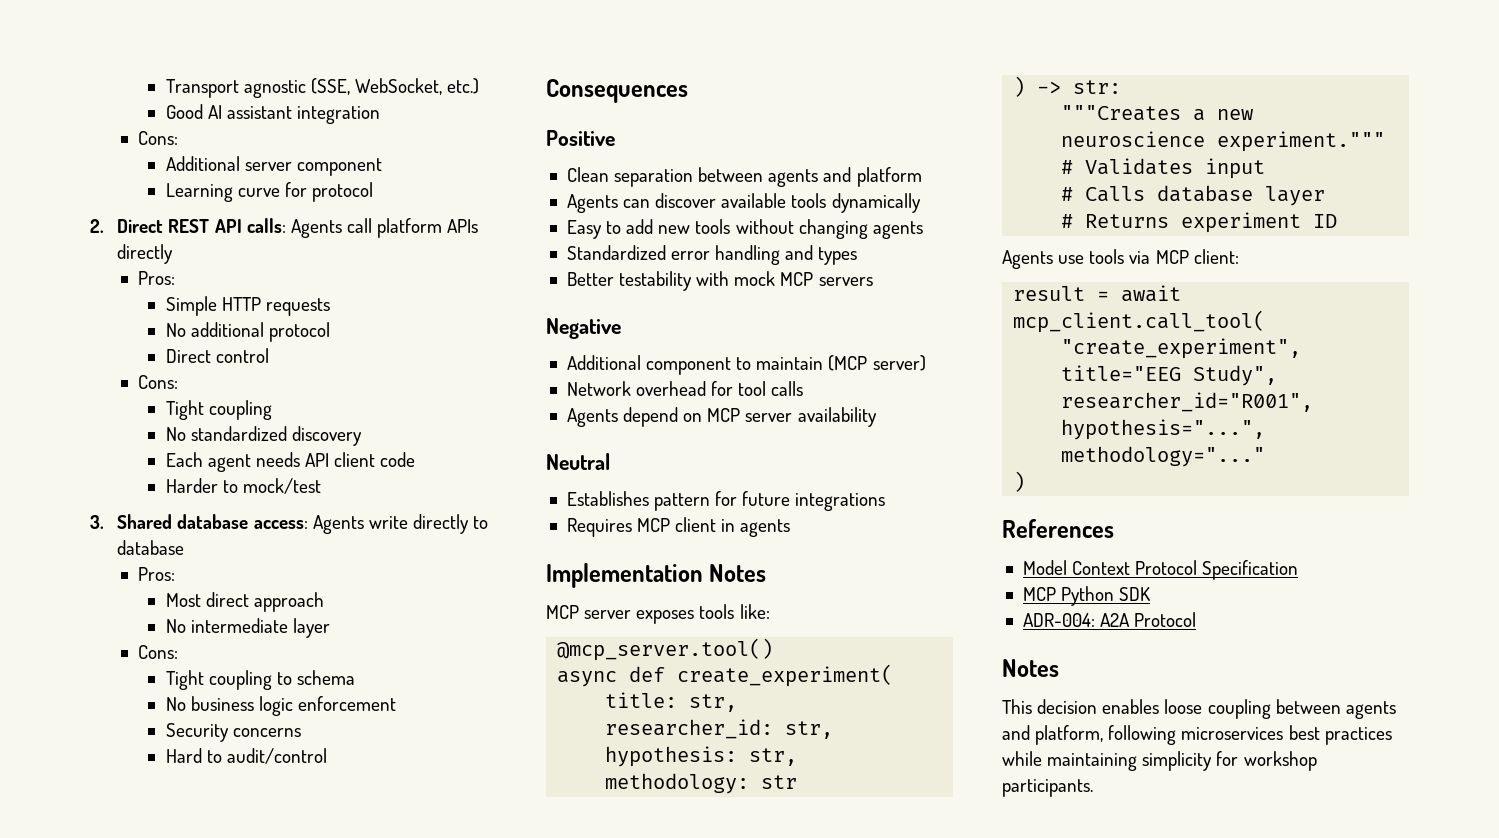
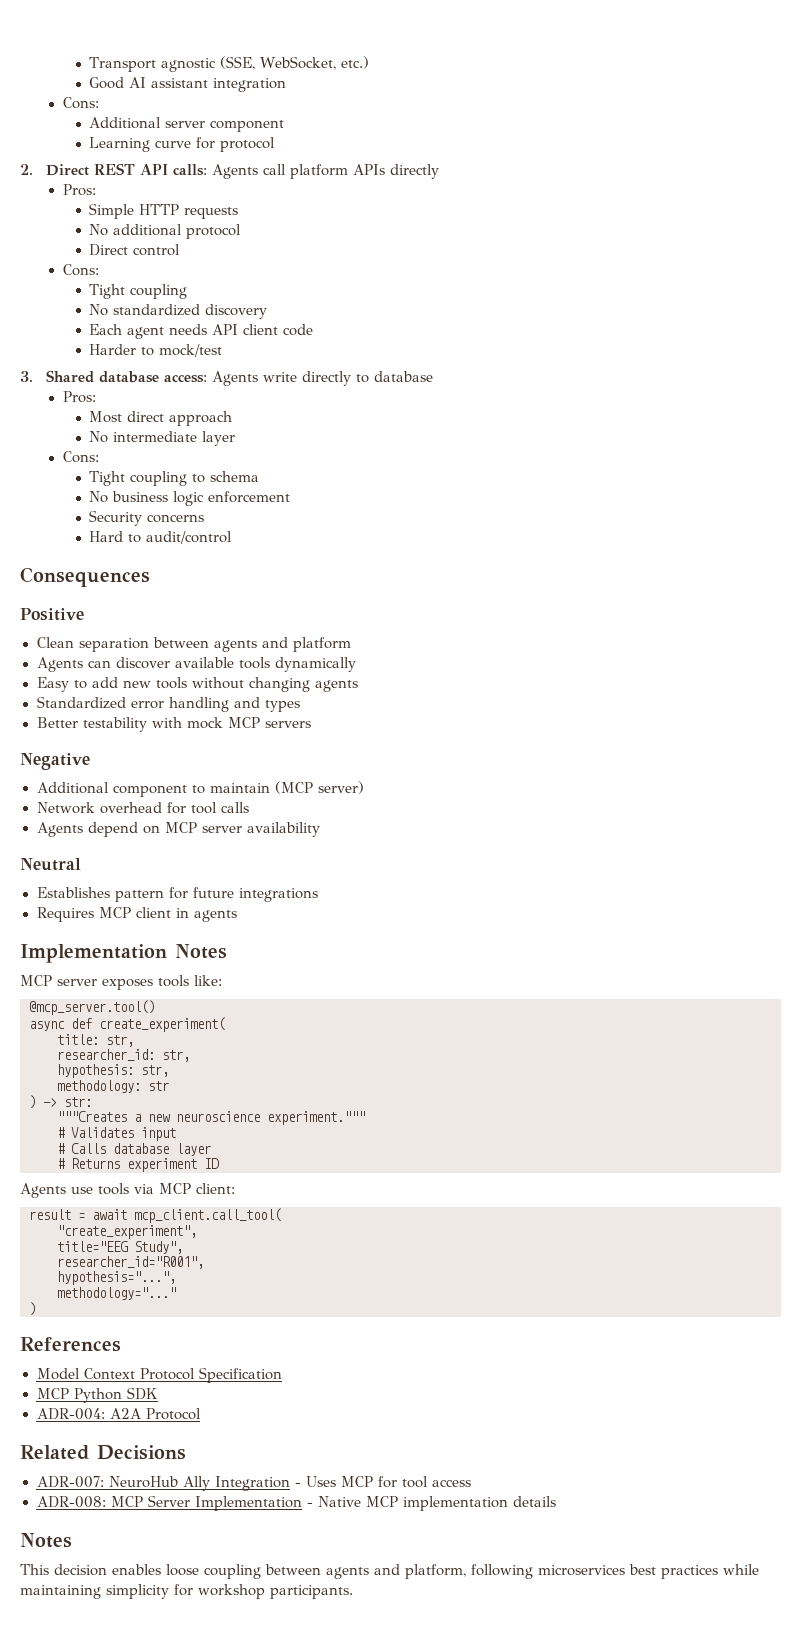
+ Related Decisions
+ ADR-007: NeuroHub Ally Integration - Uses MCP for tool access
+ ADR-008: MCP Server Implementation - Native MCP implementation details

